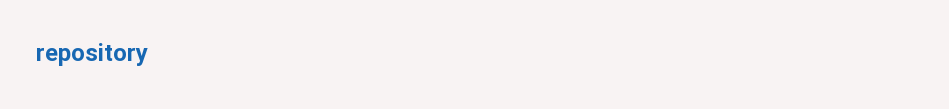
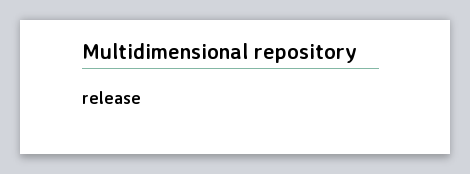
- repository
+ Multidimensional repository
+ release

